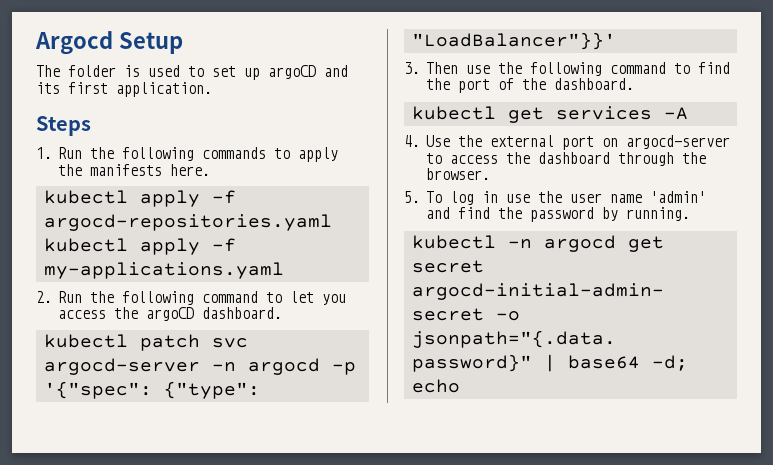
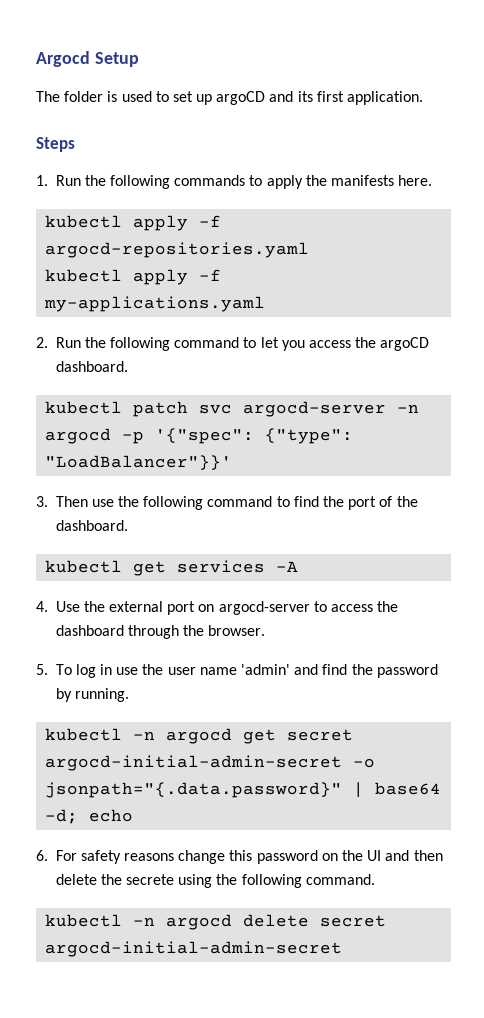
+ 6. For safety reasons change this password on the UI and then delete the secrete using the following command.
+ kubectl -n argocd delete secret argocd-initial-admin-secret

